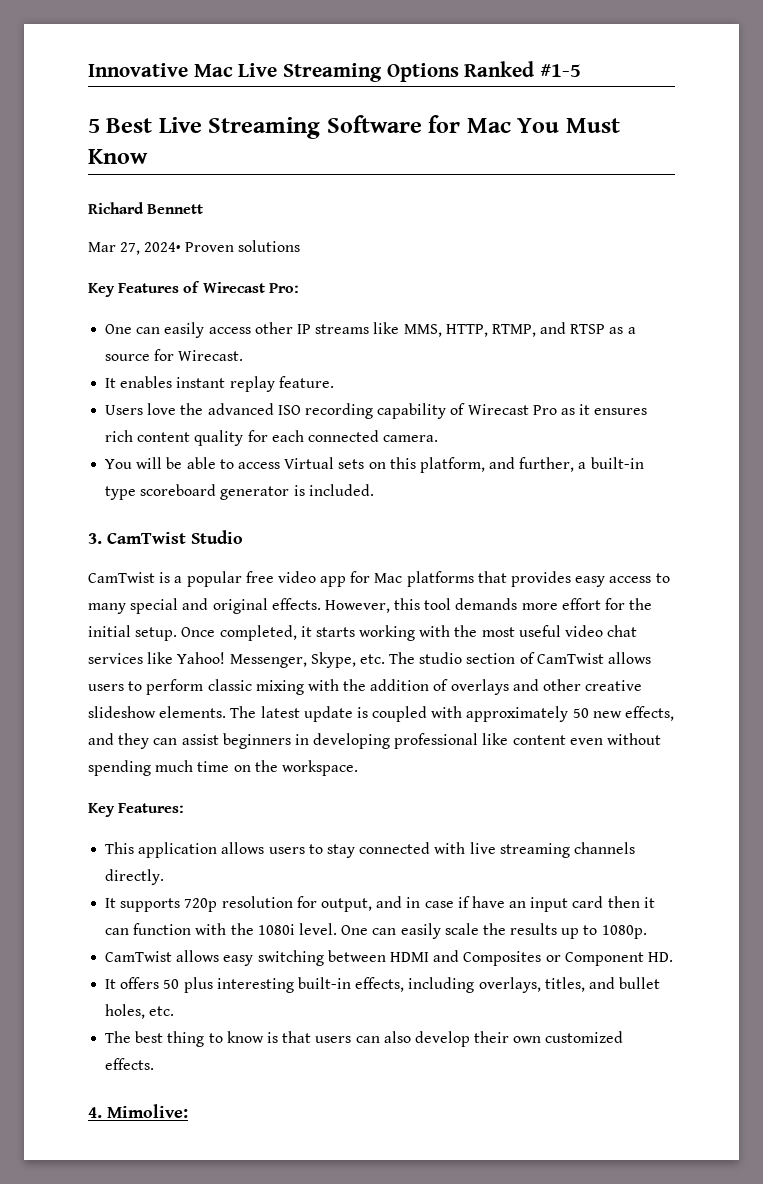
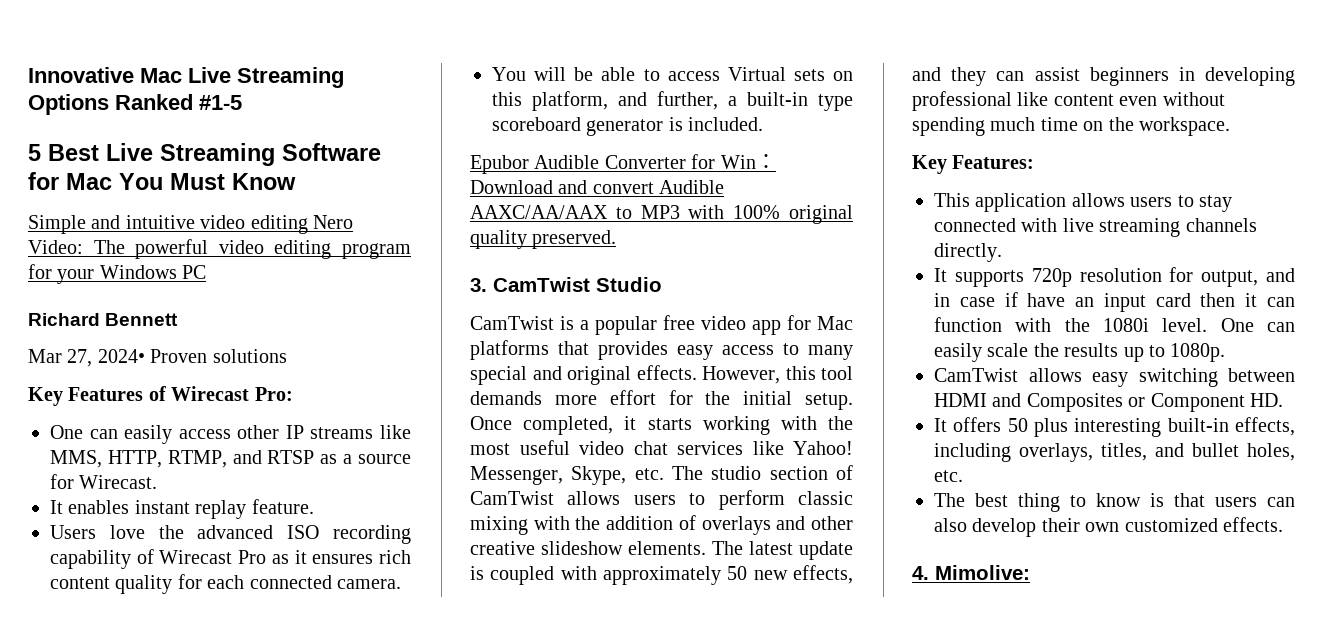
+ Simple and intuitive video editing Nero Video: The powerful video editing program for your Windows PC
+ Epubor Audible Converter for Win：Download and convert Audible AAXC/AA/AAX to MP3 with 100% original quality preserved.

